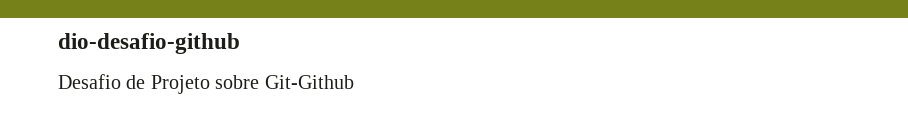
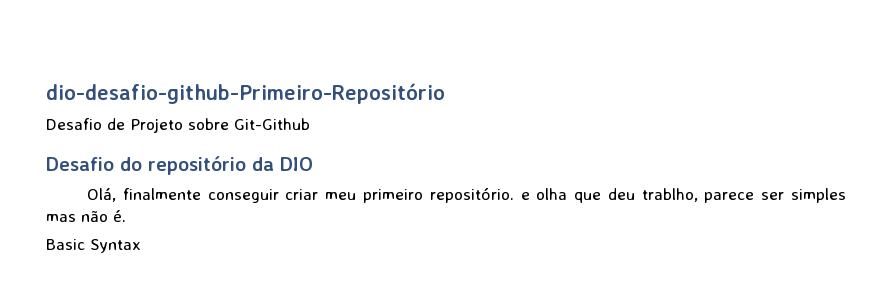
- dio-desafio-github
+ dio-desafio-github-Primeiro-Repositório
+ Desafio do repositório da DIO
+ Olá, finalmente conseguir criar meu primeiro repositório. e olha que deu trablho, parece ser simples mas não é.
+ Basic Syntax

